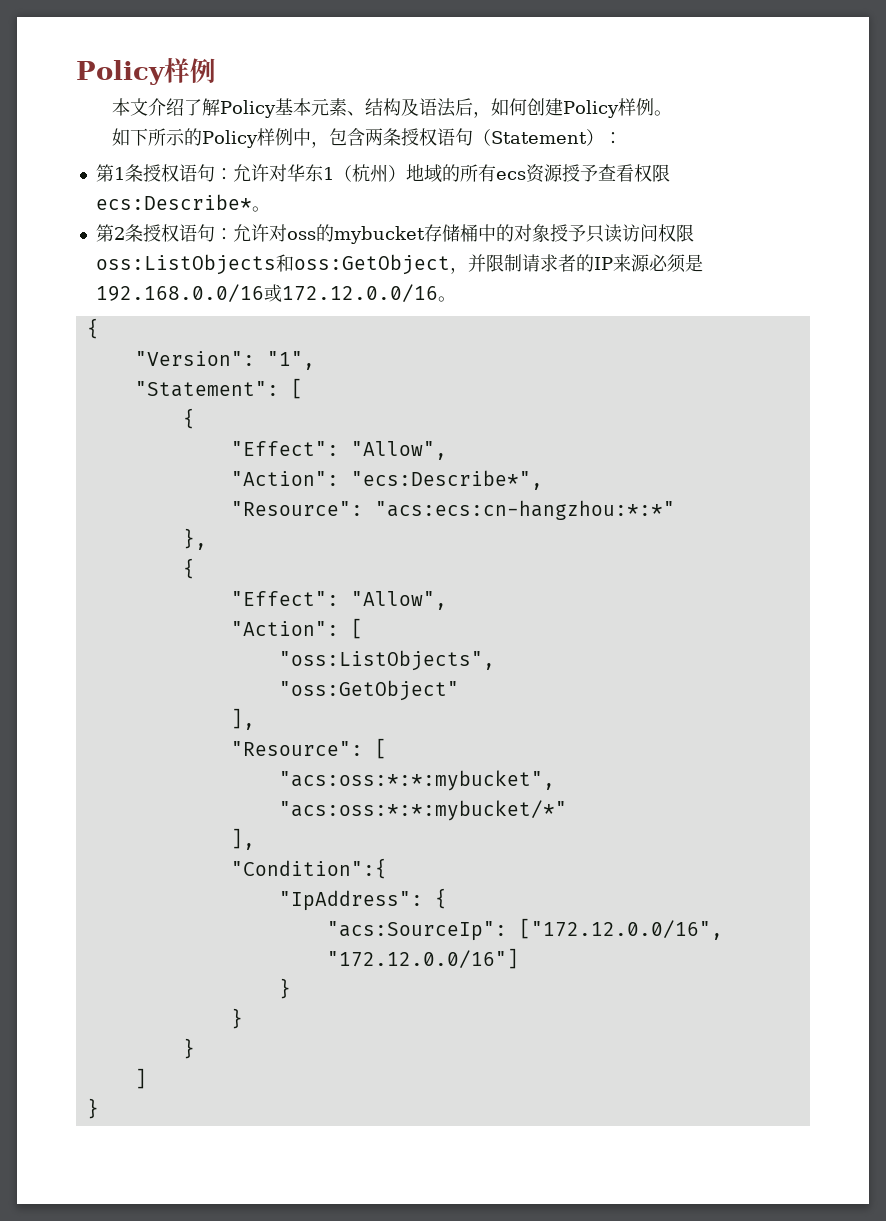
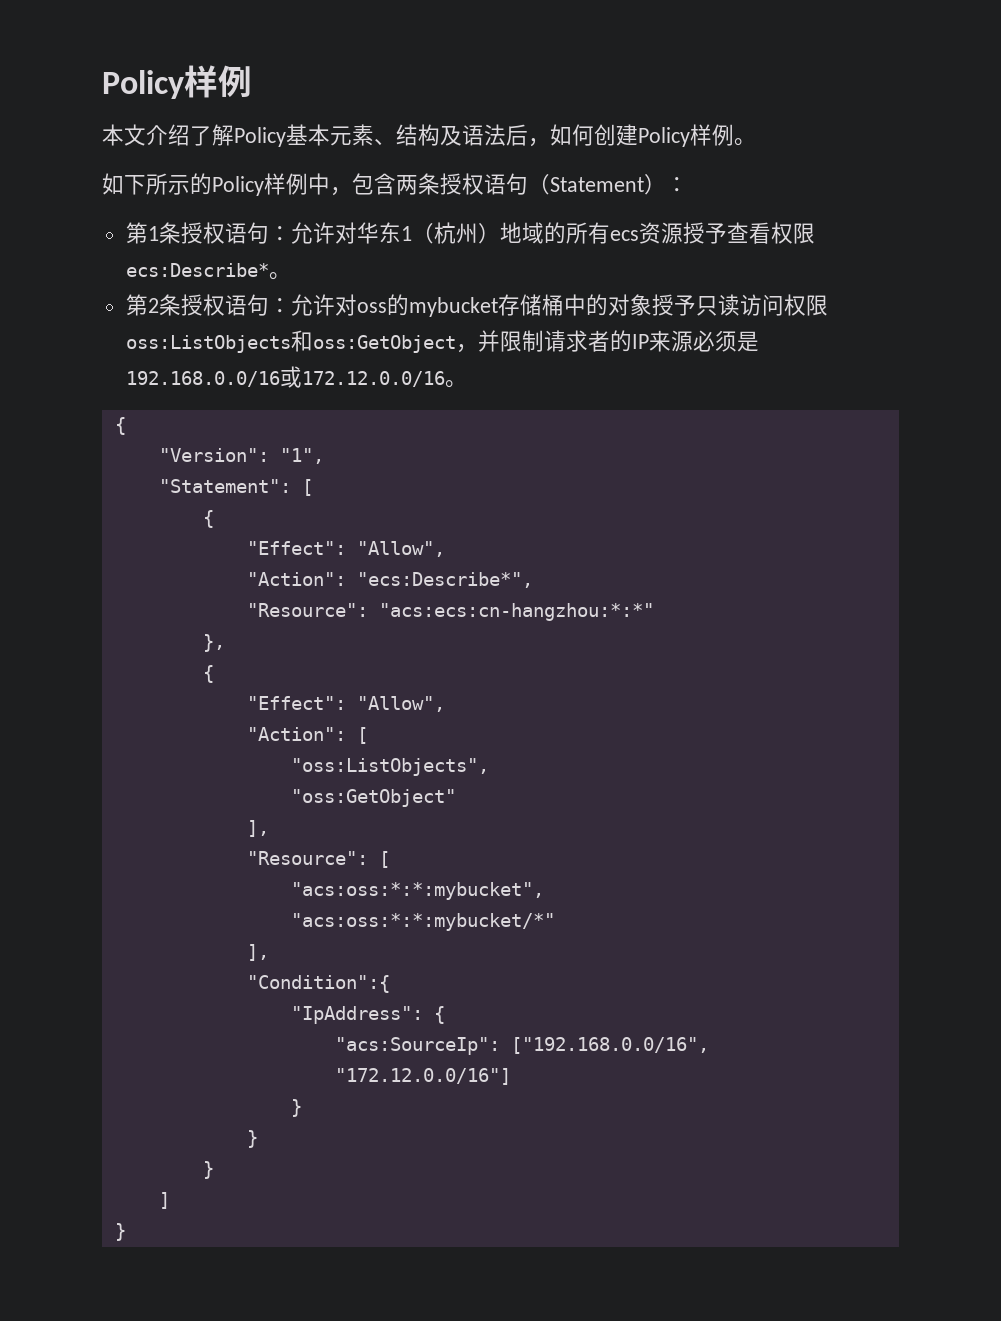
- "acs:SourceIp": ["172.12.0.0/16", "172.12.0.0/16"]
+ "acs:SourceIp": ["192.168.0.0/16", "172.12.0.0/16"]

